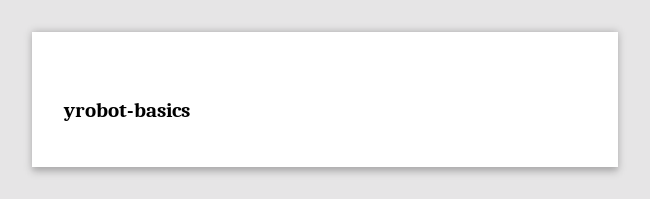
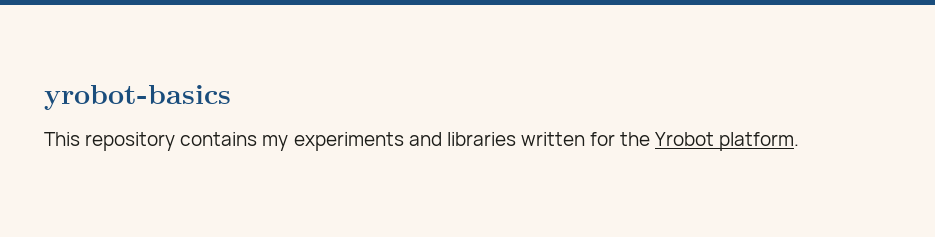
+ This repository contains my experiments and libraries written for the Yrobot platform.

